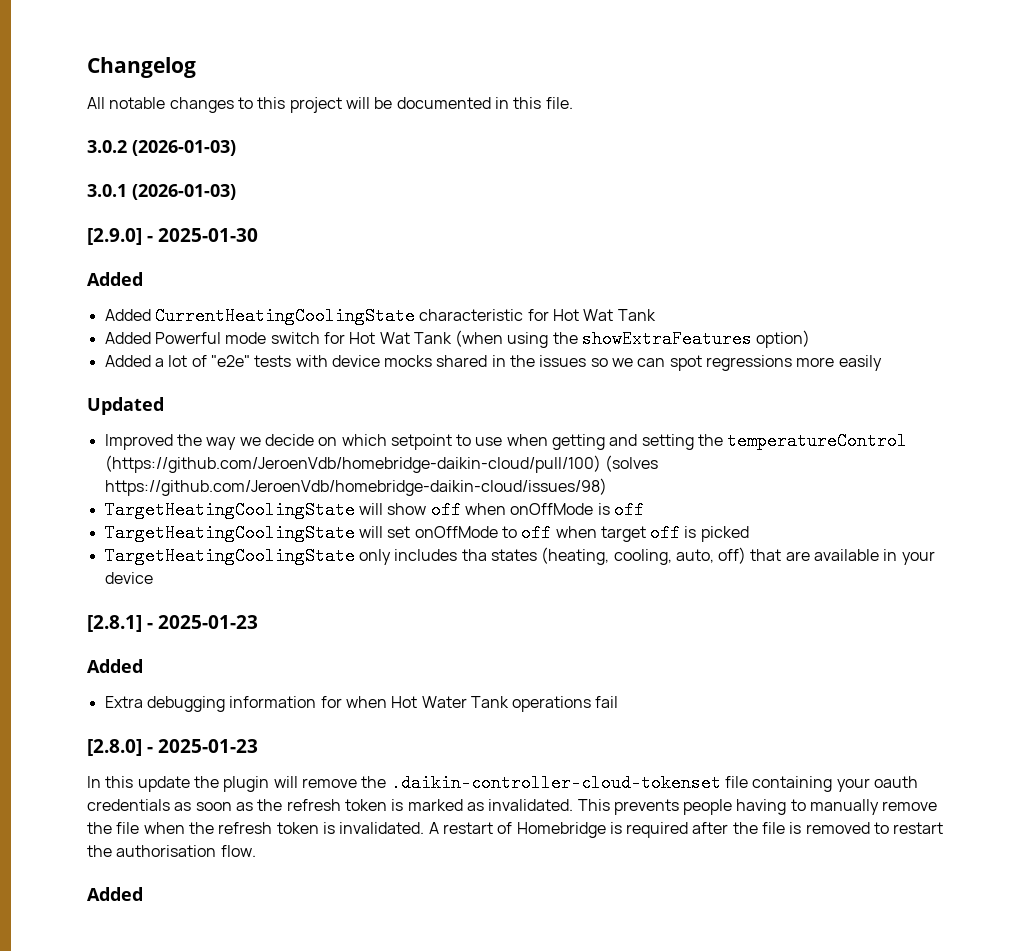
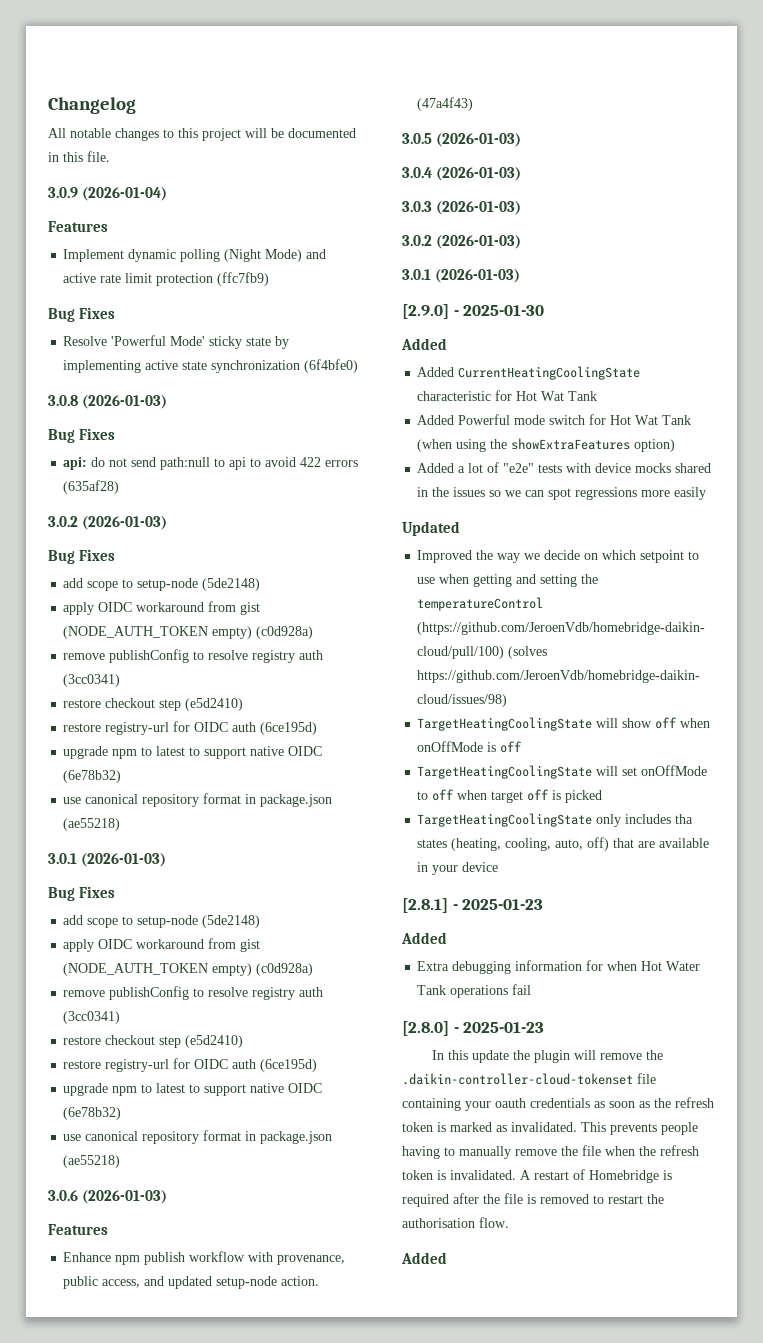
+ 3.0.9 (2026-01-04)
+ Features
+ Implement dynamic polling (Night Mode) and active rate limit protection (ffc7fb9)
+ Bug Fixes
+ Resolve 'Powerful Mode' sticky state by implementing active state synchronization (6f4bfe0)
+ 3.0.8 (2026-01-03)
+ Bug Fixes
+ api: do not send path:null to api to avoid 422 errors (635af28)
+ 3.0.2 (2026-01-03)
+ Bug Fixes
+ add scope to setup-node (5de2148)
+ apply OIDC workaround from gist (NODE_AUTH_TOKEN empty) (c0d928a)
+ remove publishConfig to resolve registry auth (3cc0341)
+ restore checkout step (e5d2410)
+ restore registry-url for OIDC auth (6ce195d)
+ upgrade npm to latest to support native OIDC (6e78b32)
+ use canonical repository format in package.json (ae55218)
+ 3.0.1 (2026-01-03)
+ Bug Fixes
+ add scope to setup-node (5de2148)
+ apply OIDC workaround from gist (NODE_AUTH_TOKEN empty) (c0d928a)
+ remove publishConfig to resolve registry auth (3cc0341)
+ restore checkout step (e5d2410)
+ restore registry-url for OIDC auth (6ce195d)
+ upgrade npm to latest to support native OIDC (6e78b32)
+ use canonical repository format in package.json (ae55218)
+ 3.0.6 (2026-01-03)
+ Features
+ Enhance npm publish workflow with provenance, public access, and updated setup-node action. (47a4f43)
+ 3.0.5 (2026-01-03)
+ 3.0.4 (2026-01-03)
+ 3.0.3 (2026-01-03)

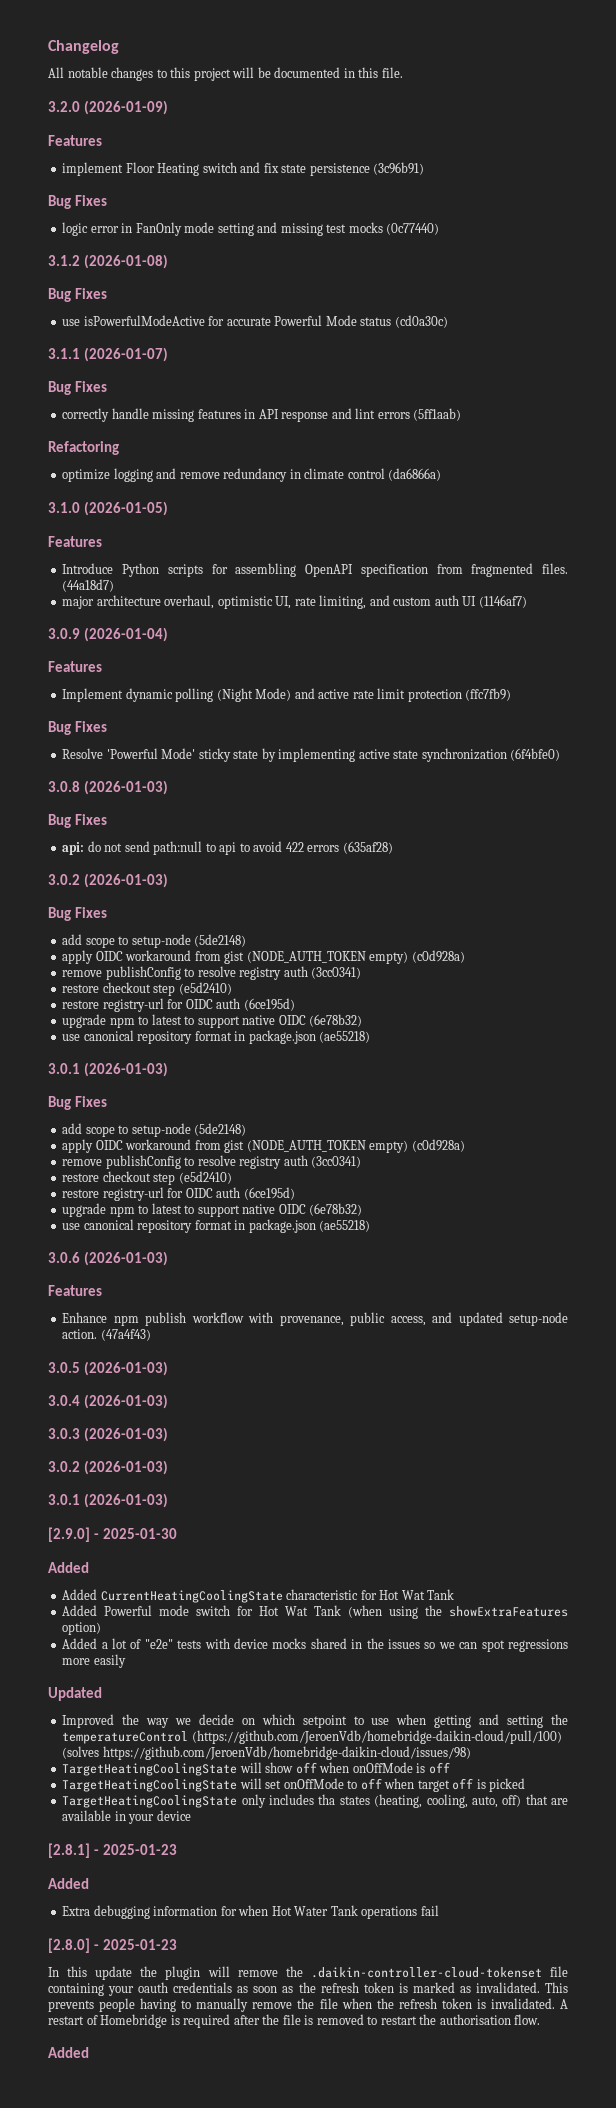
+ 3.2.0 (2026-01-09)
+ Features
+ implement Floor Heating switch and fix state persistence (3c96b91)
+ Bug Fixes
+ logic error in FanOnly mode setting and missing test mocks (0c77440)
+ 3.1.2 (2026-01-08)
+ Bug Fixes
+ use isPowerfulModeActive for accurate Powerful Mode status (cd0a30c)
+ 3.1.1 (2026-01-07)
+ Bug Fixes
+ correctly handle missing features in API response and lint errors (5ff1aab)
+ Refactoring
+ optimize logging and remove redundancy in climate control (da6866a)
+ 3.1.0 (2026-01-05)
+ Features
+ Introduce Python scripts for assembling OpenAPI specification from fragmented files. (44a18d7)
+ major architecture overhaul, optimistic UI, rate limiting, and custom auth UI (1146af7)

